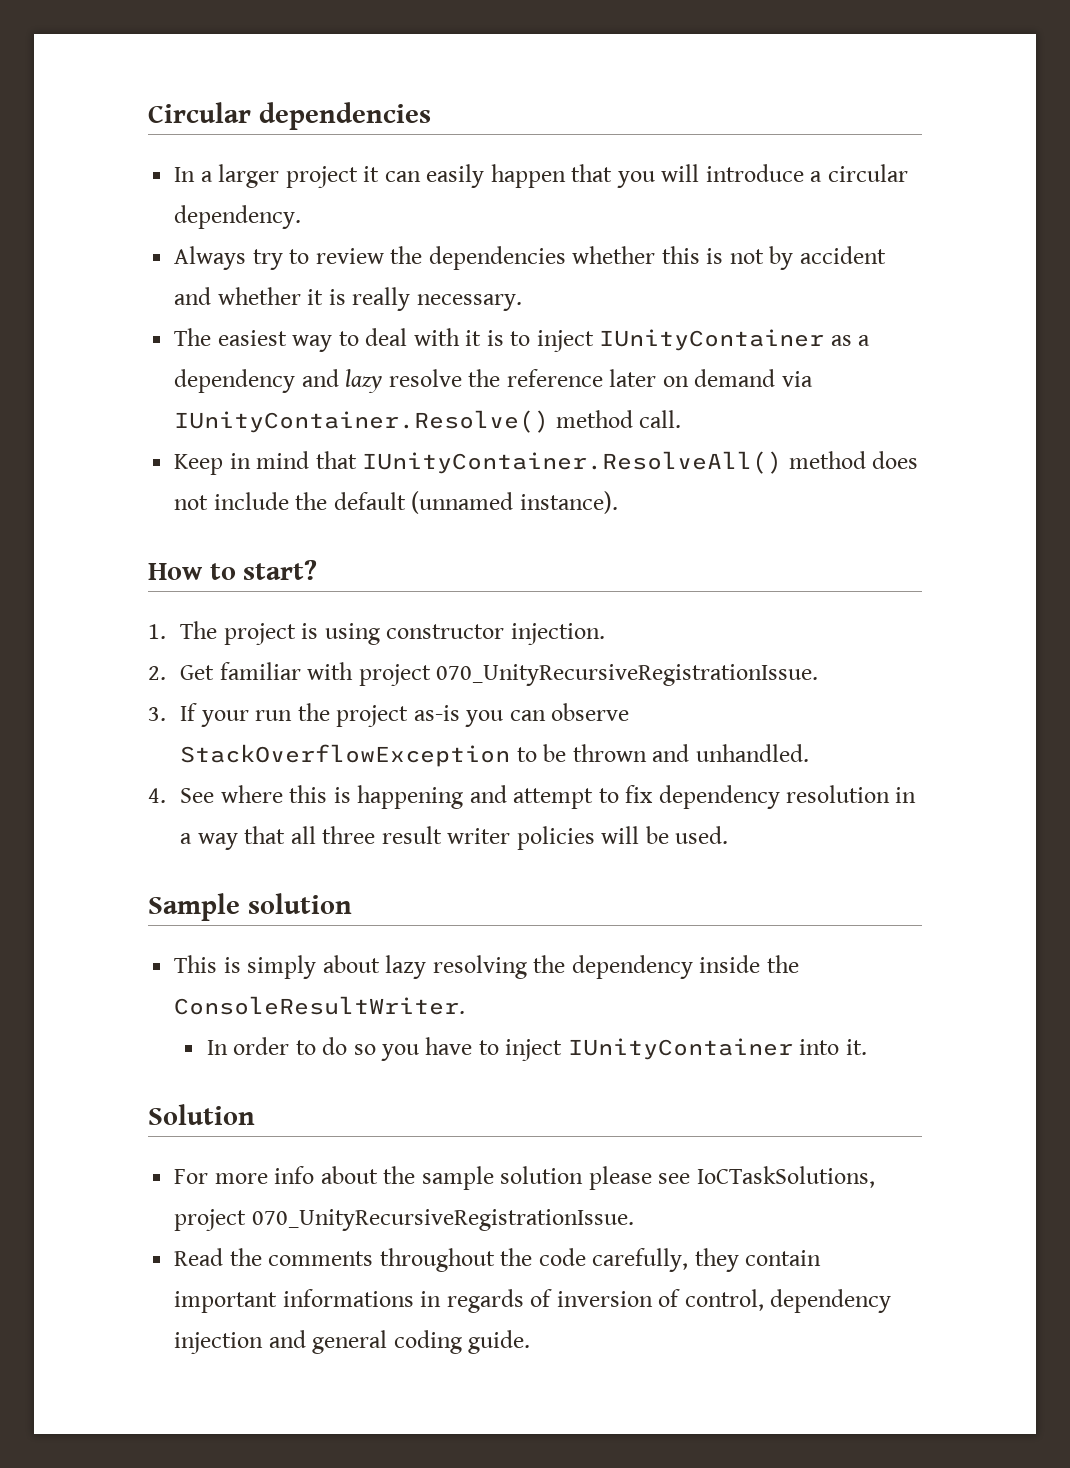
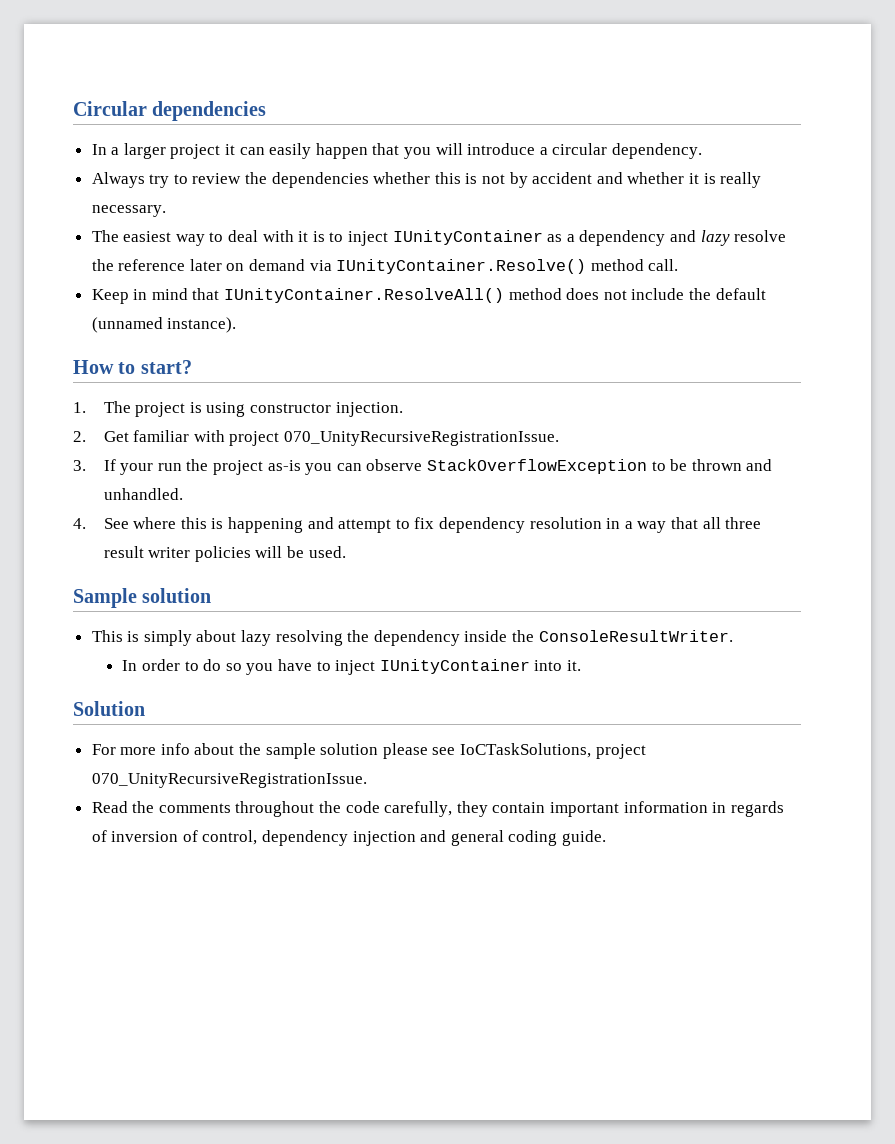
- Read the comments throughout the code carefully, they contain important informations in regards of inversion of control, dependency injection and general coding guide.
+ Read the comments throughout the code carefully, they contain important information in regards of inversion of control, dependency injection and general coding guide.

